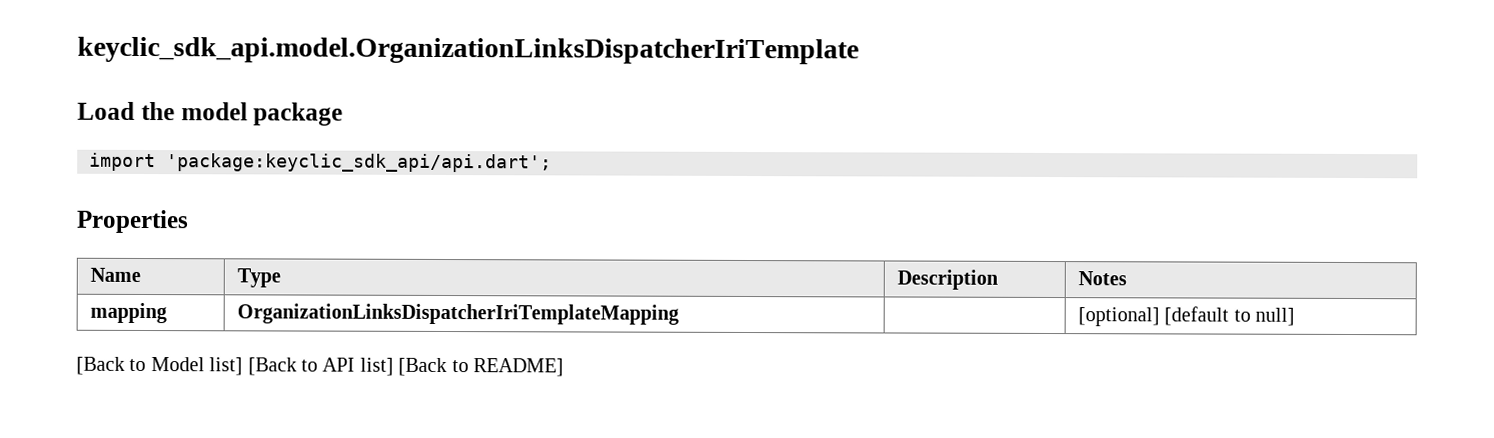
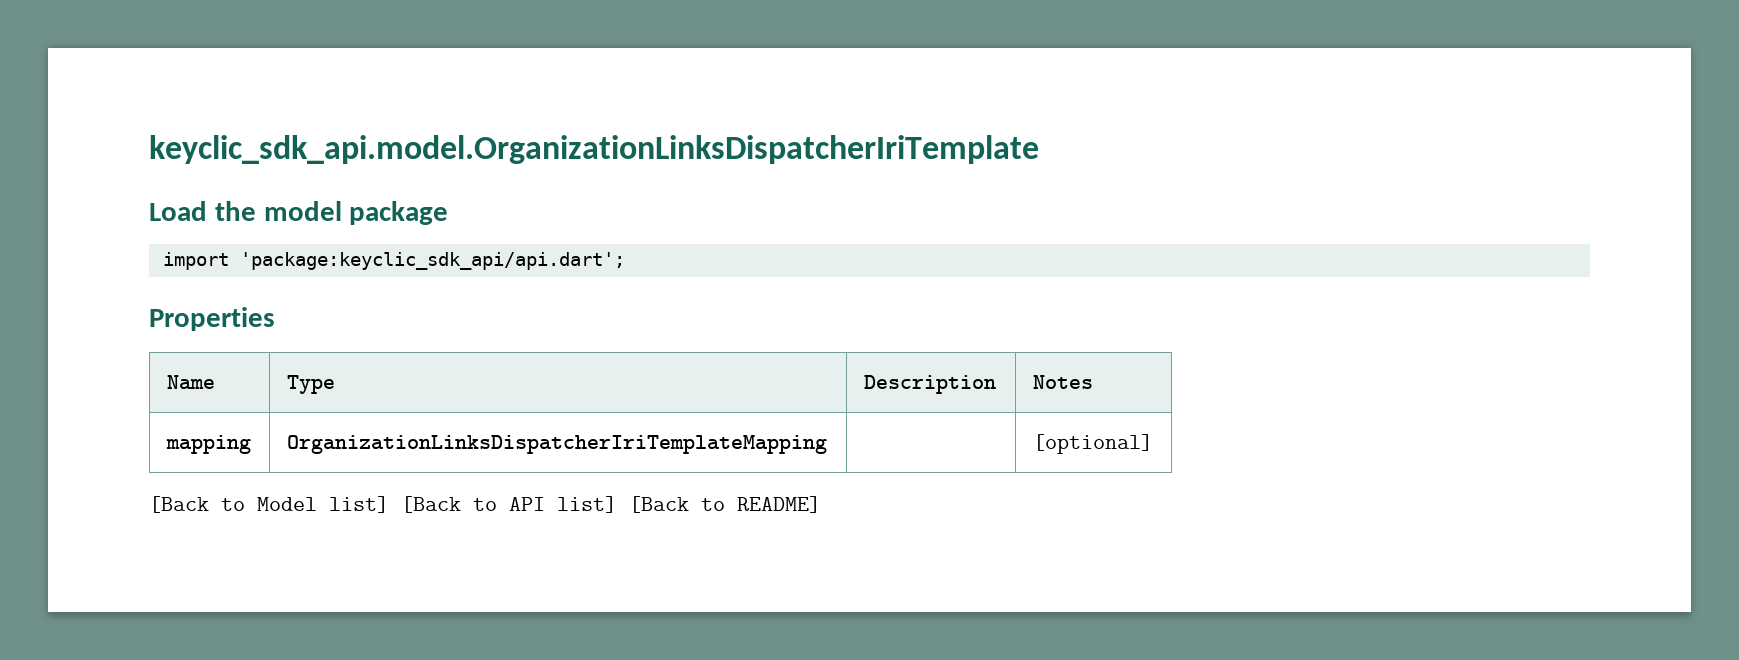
- mapping | OrganizationLinksDispatcherIriTemplateMapping | | [optional] [default to null]
+ mapping | OrganizationLinksDispatcherIriTemplateMapping | | [optional]

